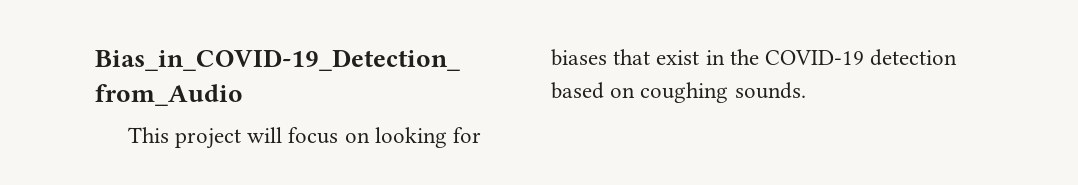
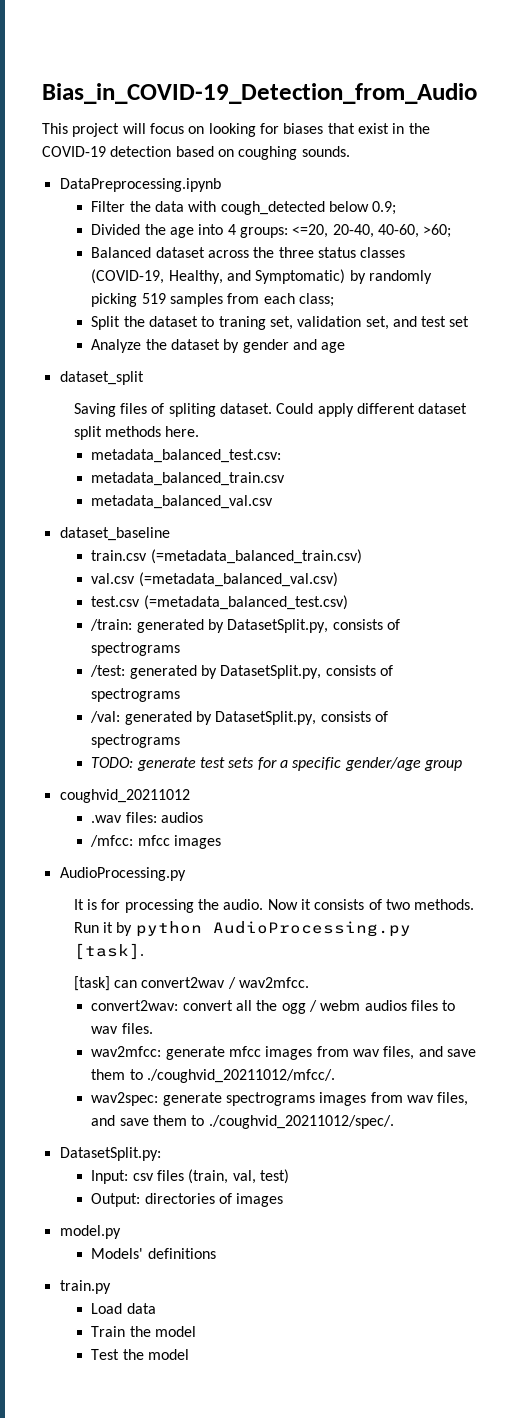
+ DataPreprocessing.ipynb
+ Filter the data with cough_detected below 0.9;
+ Divided the age into 4 groups: <=20, 20-40, 40-60, >60;
+ Balanced dataset across the three status classes (COVID-19, Healthy, and Symptomatic) by randomly picking 519 samples from each class;
+ Split the dataset to traning set, validation set, and test set
+ Analyze the dataset by gender and age
+ dataset_split
+ Saving files of spliting dataset. Could apply different dataset split methods here.
+ metadata_balanced_test.csv:
+ metadata_balanced_train.csv
+ metadata_balanced_val.csv
+ dataset_baseline
+ train.csv (=metadata_balanced_train.csv)
+ val.csv (=metadata_balanced_val.csv)
+ test.csv (=metadata_balanced_test.csv)
+ /train: generated by DatasetSplit.py, consists of spectrograms
+ /test: generated by DatasetSplit.py, consists of spectrograms
+ /val: generated by DatasetSplit.py, consists of spectrograms
+ TODO: generate test sets for a specific gender/age group
+ coughvid_20211012
+ .wav files: audios
+ /mfcc: mfcc images
+ AudioProcessing.py
+ It is for processing the audio. Now it consists of two methods. Run it by python AudioProcessing.py [task].
+ [task] can convert2wav / wav2mfcc.
+ convert2wav: convert all the ogg / webm audios files to wav files.
+ wav2mfcc: generate mfcc images from wav files, and save them to ./coughvid_20211012/mfcc/.
+ wav2spec: generate spectrograms images from wav files, and save them to ./coughvid_20211012/spec/.
+ DatasetSplit.py:
+ Input: csv files (train, val, test)
+ Output: directories of images
+ model.py
+ Models' definitions
+ train.py
+ Load data
+ Train the model
+ Test the model

